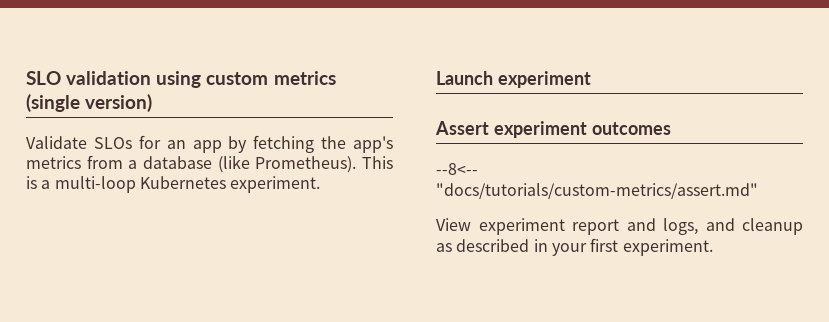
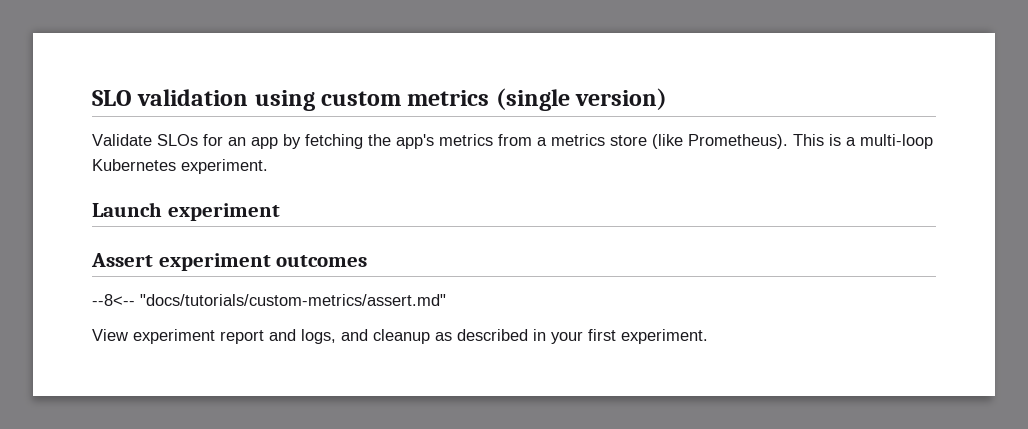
- Validate SLOs for an app by fetching the app's metrics from a database (like Prometheus).
+ Validate SLOs for an app by fetching the app's metrics from a metrics store (like Prometheus).

